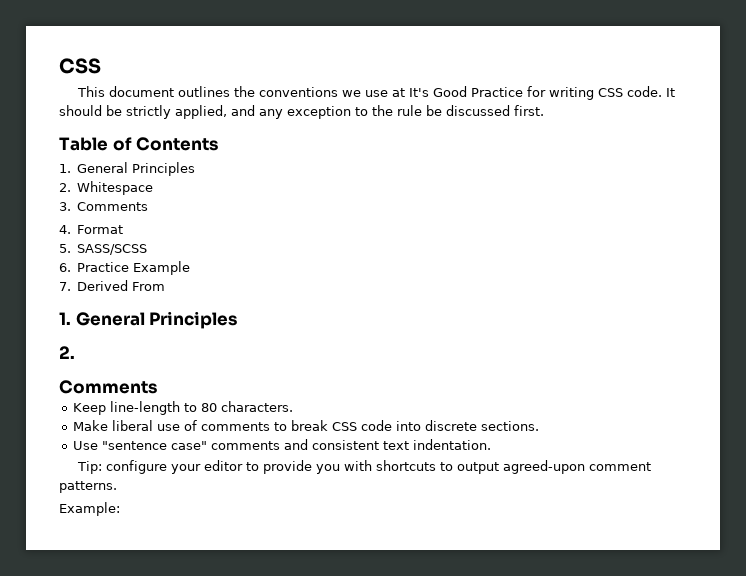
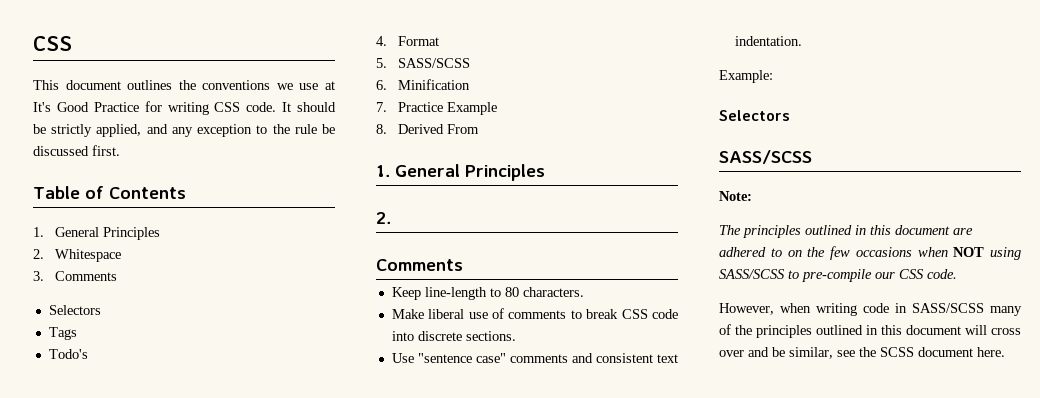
  3. Comments
+ Selectors
+ Tags
+ Todo's
- 6. Practice Example
+ 6. Minification
+ 7. Practice Example
- 7. Derived From
+ 8. Derived From
- Tip: configure your editor to provide you with shortcuts to output agreed-upon comment patterns.
  Example:
+ Selectors
+ SASS/SCSS
+ Note:
+ The principles outlined in this document are adhered to on the few occasions when NOT using SASS/SCSS to pre-compile our CSS code.
+ However, when writing code in SASS/SCSS many of the principles outlined in this document will cross over and be similar, see the SCSS document here.

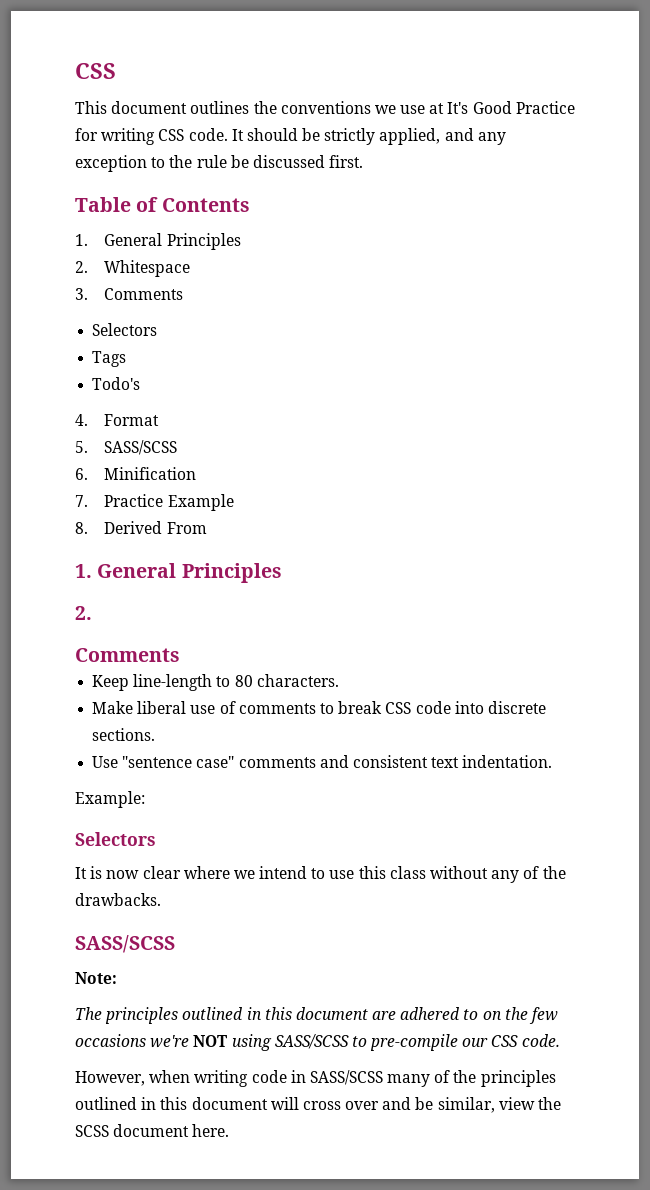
+ It is now clear where we intend to use this class without any of the drawbacks.
- The principles outlined in this document are adhered to on the few occasions when NOT using SASS/SCSS to pre-compile our CSS code.
+ The principles outlined in this document are adhered to on the few occasions we're NOT using SASS/SCSS to pre-compile our CSS code.
- However, when writing code in SASS/SCSS many of the principles outlined in this document will cross over and be similar, see the SCSS document here.
+ However, when writing code in SASS/SCSS many of the principles outlined in this document will cross over and be similar, view the SCSS document here.

